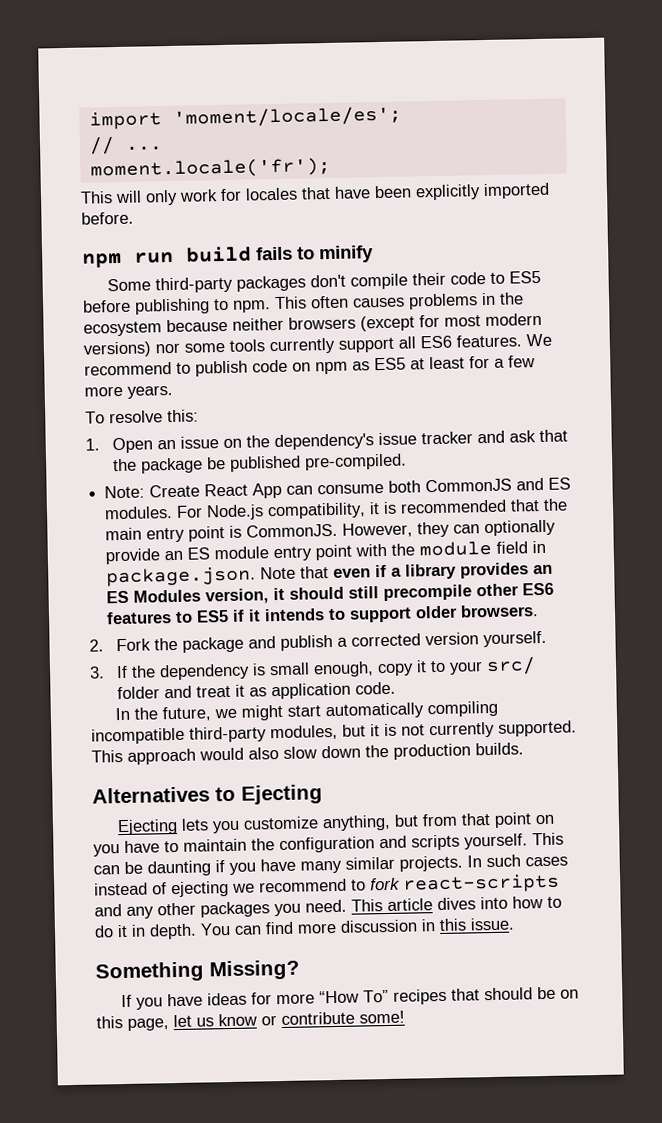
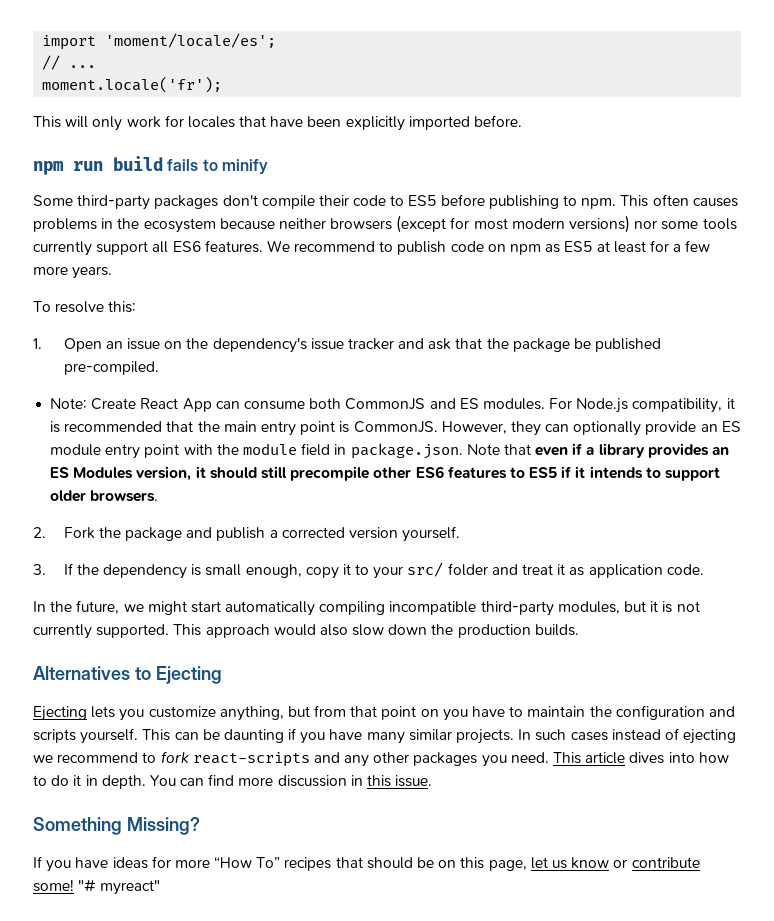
+ "# myreact"

